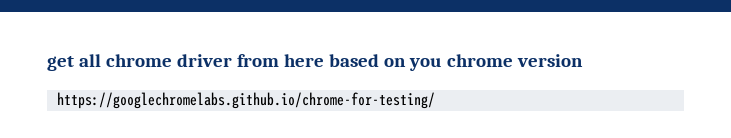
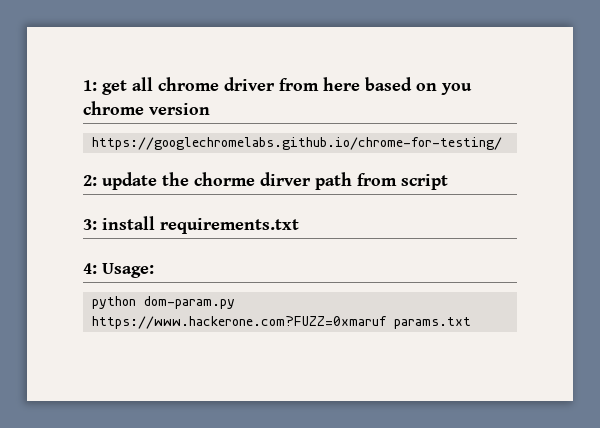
- get all chrome driver from here based on you chrome version
+ 1: get all chrome driver from here based on you chrome version
+ 2: update the chorme dirver path from script
+ 3: install requirements.txt
+ 4: Usage:
+ python dom-param.py https://www.hackerone.com?FUZZ=0xmaruf params.txt

